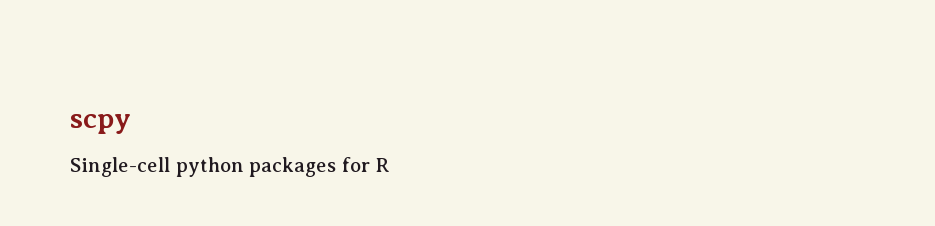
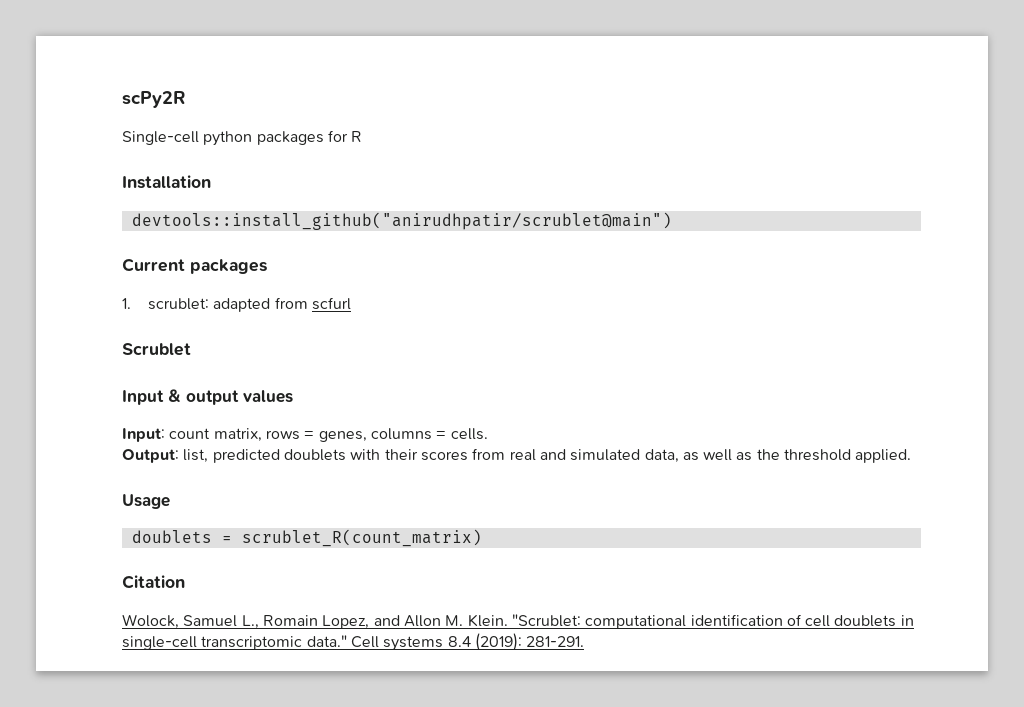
- scpy
+ scPy2R
+ Installation
+ devtools::install_github("anirudhpatir/scrublet@main")
+ Current packages
+ 1. scrublet: adapted from scfurl
+ Scrublet
+ Input & output values
+ Input: count matrix, rows = genes, columns = cells.
+ Output: list, predicted doublets with their scores from real and simulated data, as well as the threshold applied.
+ Usage
+ doublets = scrublet_R(count_matrix)
+ Citation
+ Wolock, Samuel L., Romain Lopez, and Allon M. Klein. "Scrublet: computational identification of cell doublets in single-cell transcriptomic data." Cell systems 8.4 (2019): 281-291.

